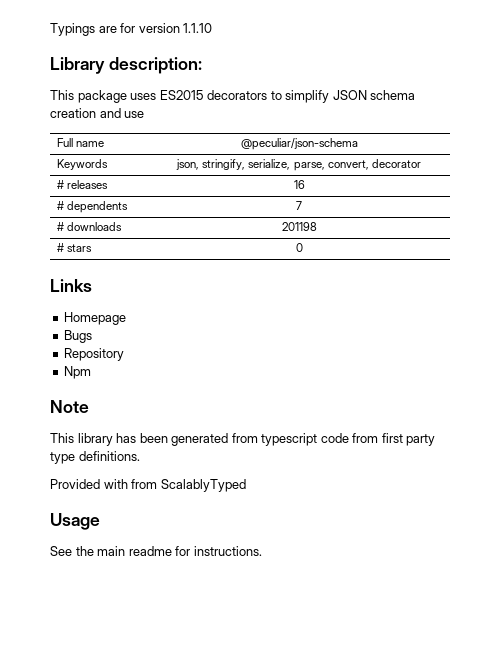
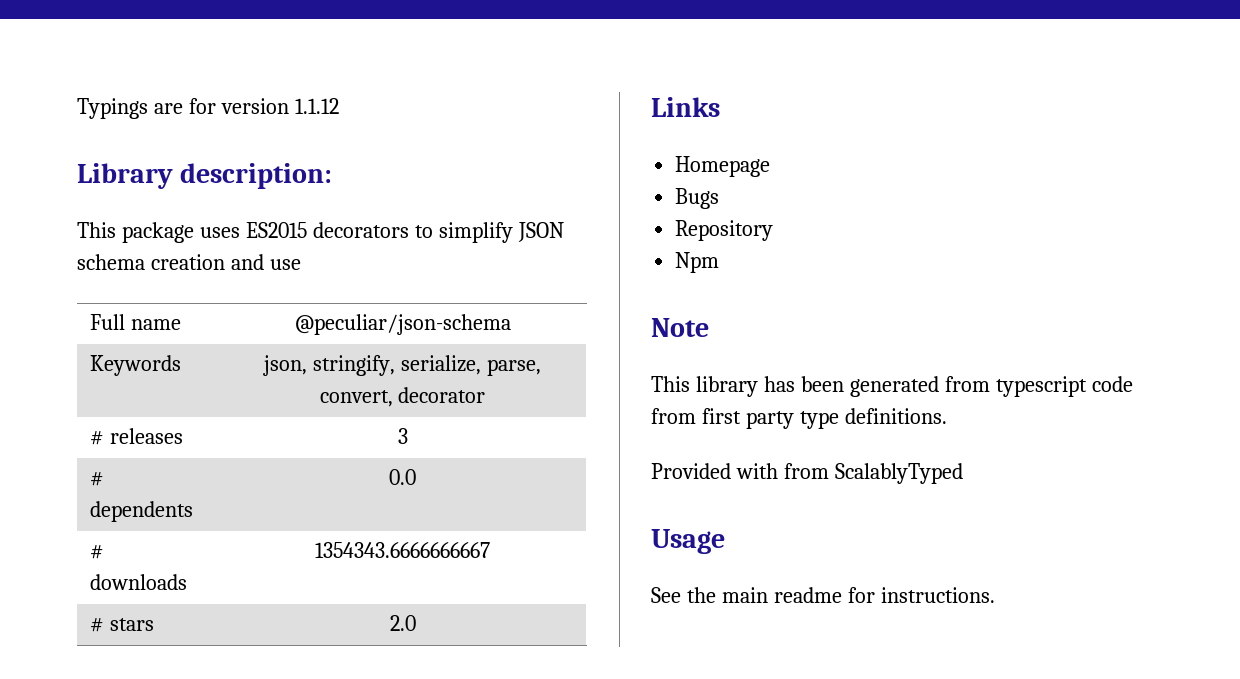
- Typings are for version 1.1.10
+ Typings are for version 1.1.12
- # releases | 16
+ # releases | 3
- # dependents | 7
+ # dependents | 0.0
- # downloads | 201198
+ # downloads | 1354343.6666666667
- # stars | 0
+ # stars | 2.0

